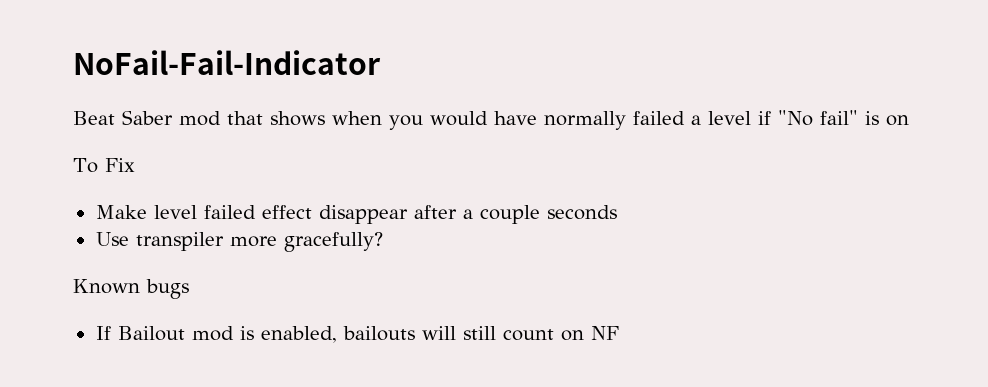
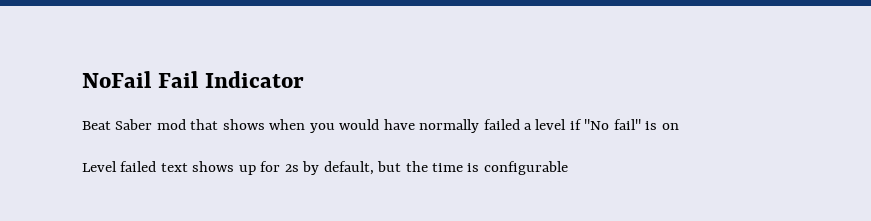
- NoFail-Fail-Indicator
+ NoFail Fail Indicator
- To Fix
- Make level failed effect disappear after a couple seconds
- Use transpiler more gracefully?
- Known bugs
- If Bailout mod is enabled, bailouts will still count on NF
+ Level failed text shows up for 2s by default, but the time is configurable

